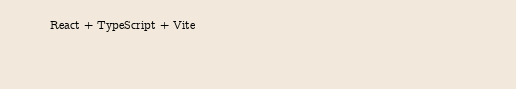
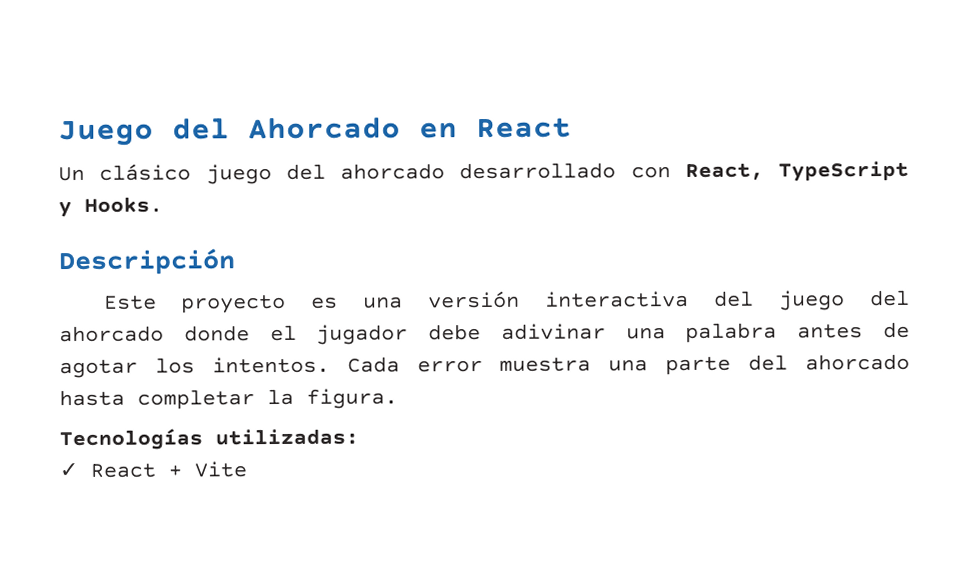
- React + TypeScript + Vite
+ Juego del Ahorcado en React
+ Un clásico juego del ahorcado desarrollado con React, TypeScript y Hooks.
+ Descripción
+ Este proyecto es una versión interactiva del juego del ahorcado donde el jugador debe adivinar una palabra antes de agotar los intentos. Cada error muestra una parte del ahorcado hasta completar la figura.
+ Tecnologías utilizadas:
+ ✓ React + Vite

